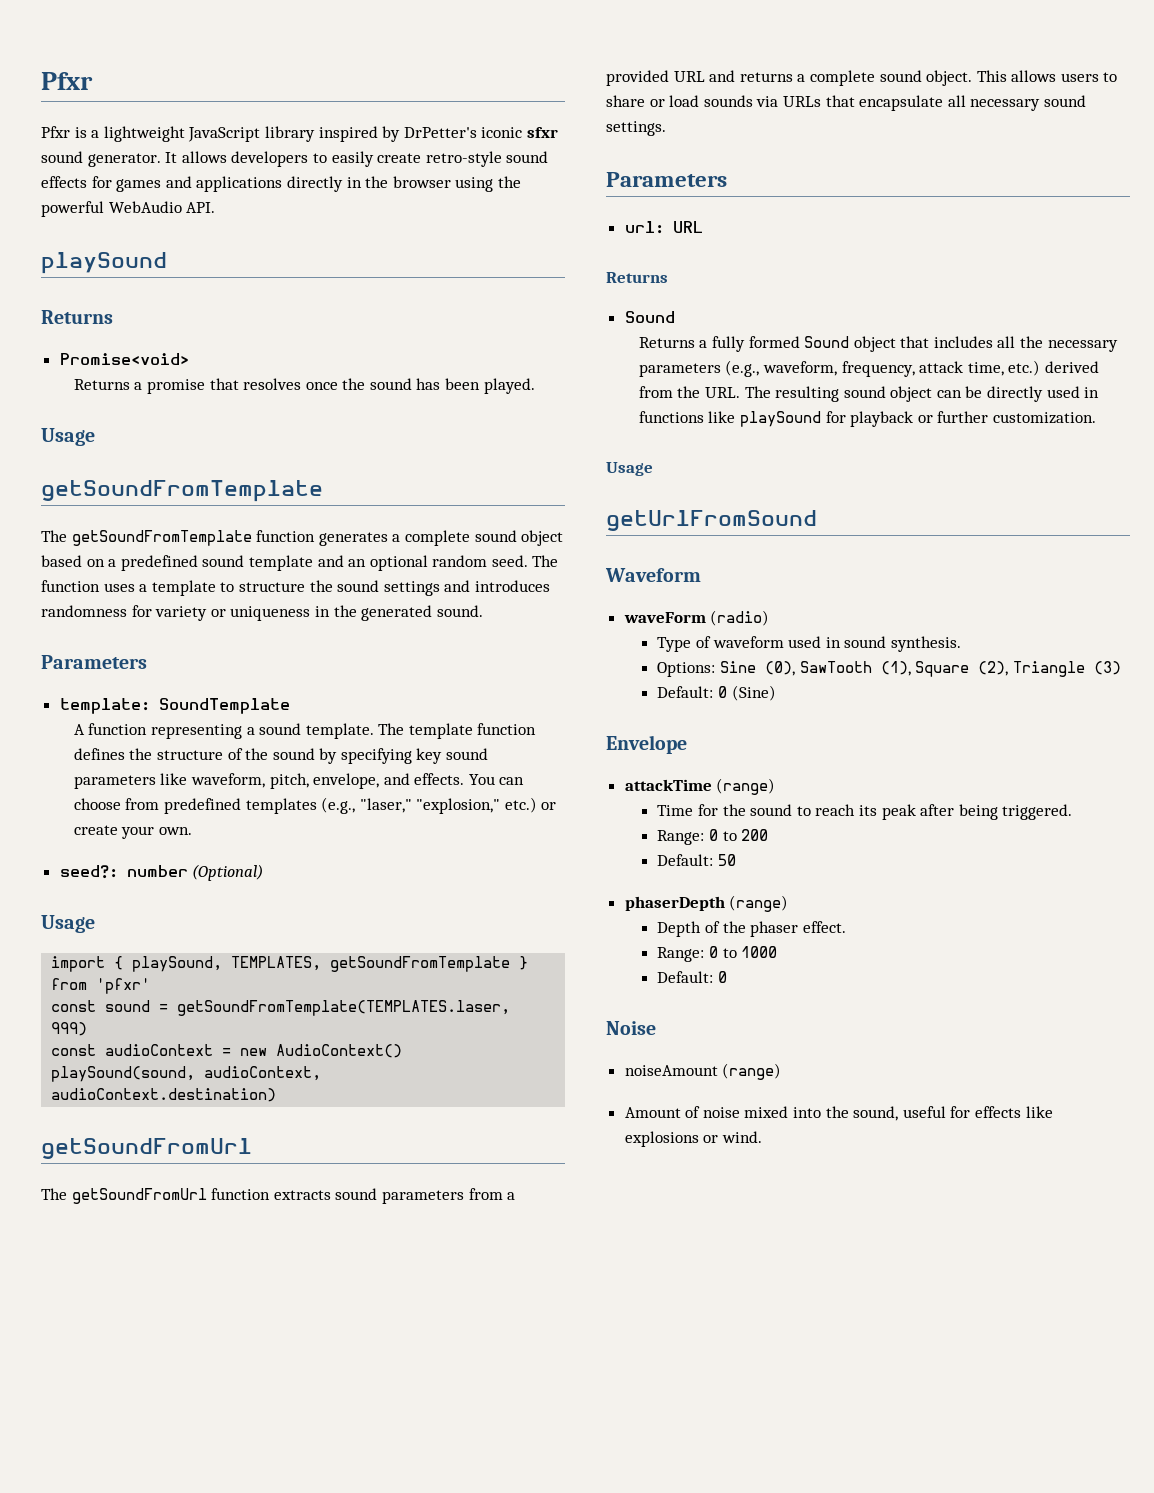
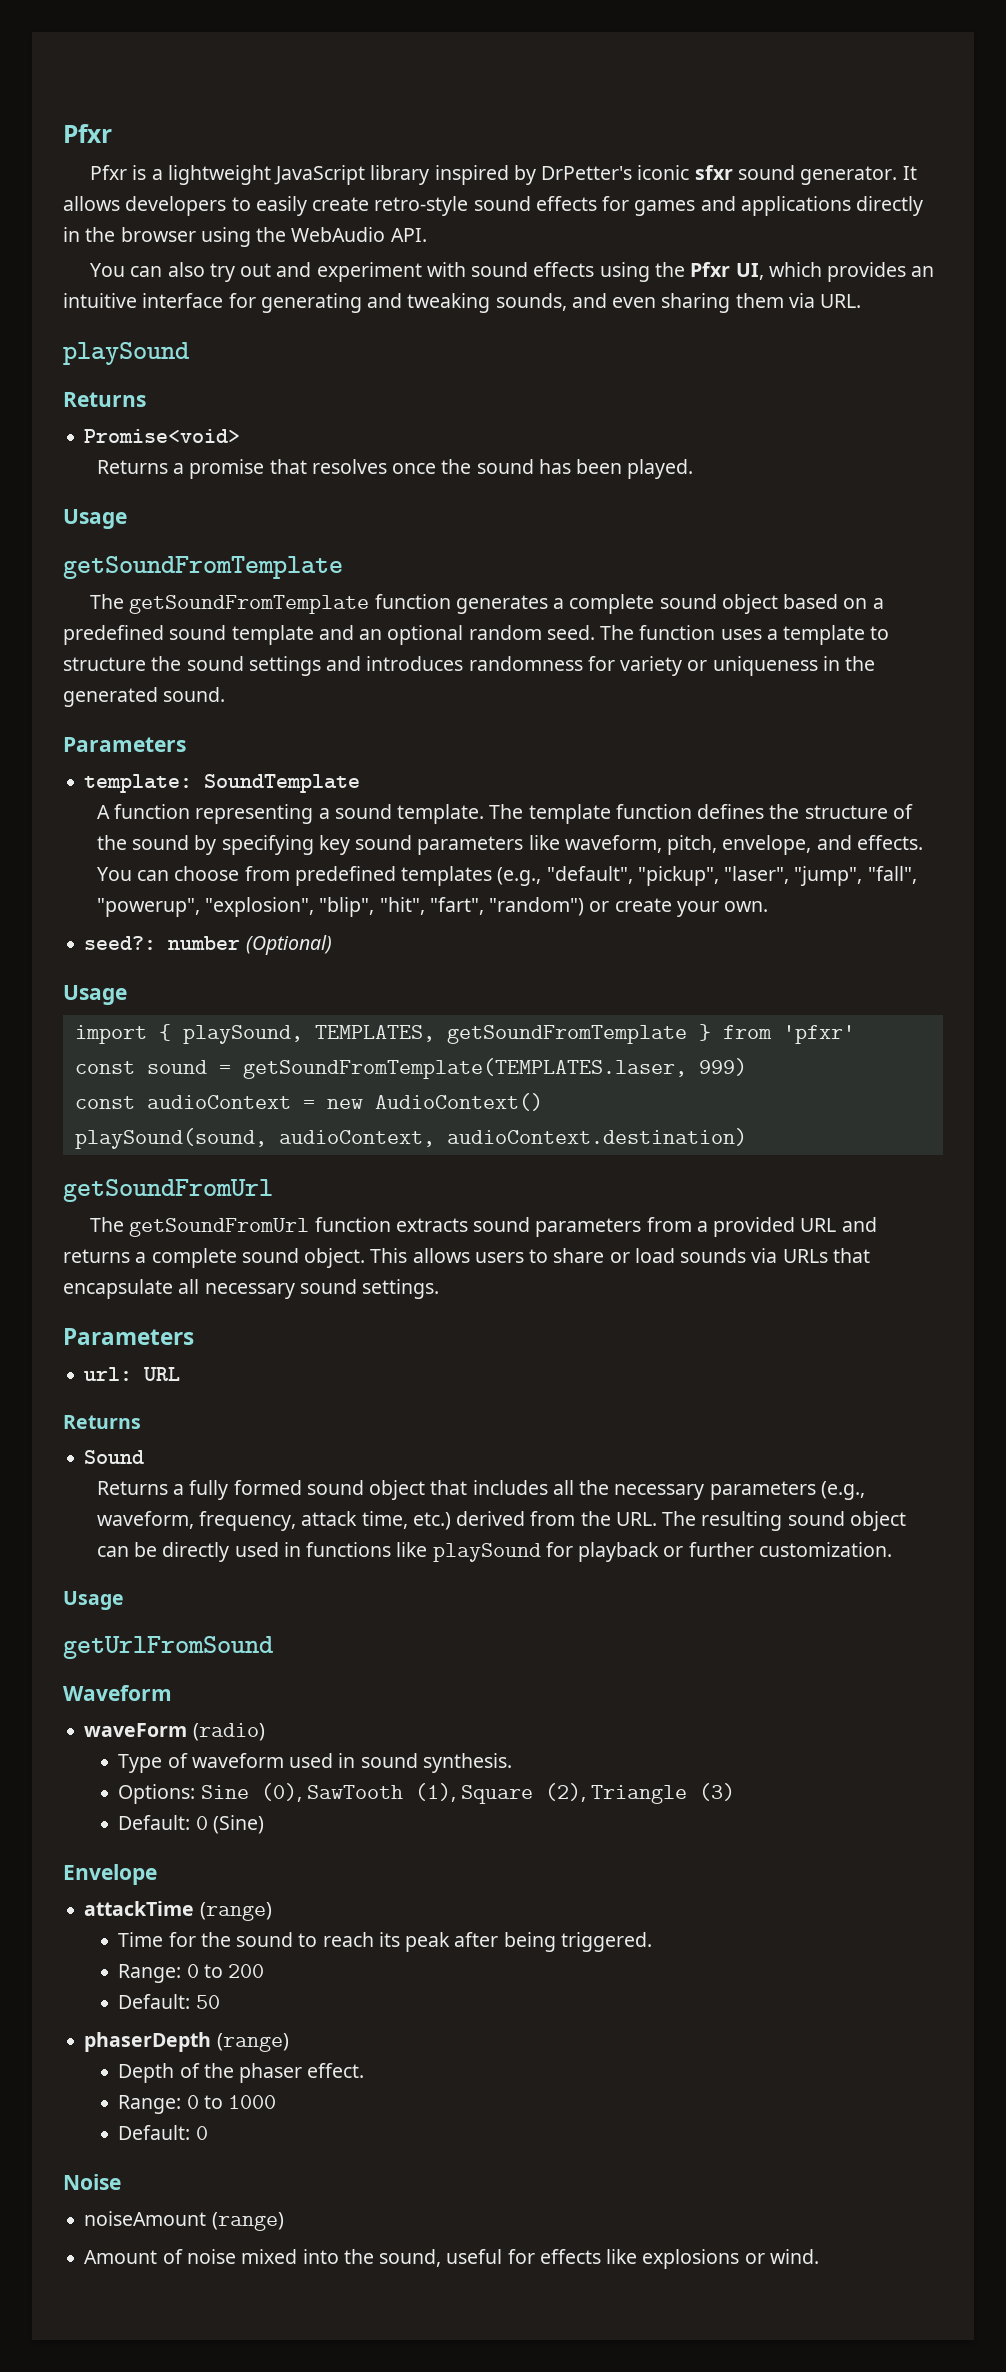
- It allows developers to easily create retro-style sound effects for games and applications directly in the browser using the powerful WebAudio API.
+ It allows developers to easily create retro-style sound effects for games and applications directly in the browser using the WebAudio API.
+ You can also try out and experiment with sound effects using the Pfxr UI, which provides an intuitive interface for generating and tweaking sounds, and even sharing them via URL.
- You can choose from predefined templates (e.g., "laser," "explosion," etc.) or create your own.
+ You can choose from predefined templates (e.g., "default", "pickup", "laser", "jump", "fall", "powerup", "explosion", "blip", "hit", "fart", "random") or create your own.
- Returns a fully formed Sound object that includes all the necessary parameters (e.g., waveform, frequency, attack time, etc.) derived from the URL. The resulting sound object can be directly used in functions like playSound for playback or further customization.
+ Returns a fully formed sound object that includes all the necessary parameters (e.g., waveform, frequency, attack time, etc.) derived from the URL. The resulting sound object can be directly used in functions like playSound for playback or further customization.

